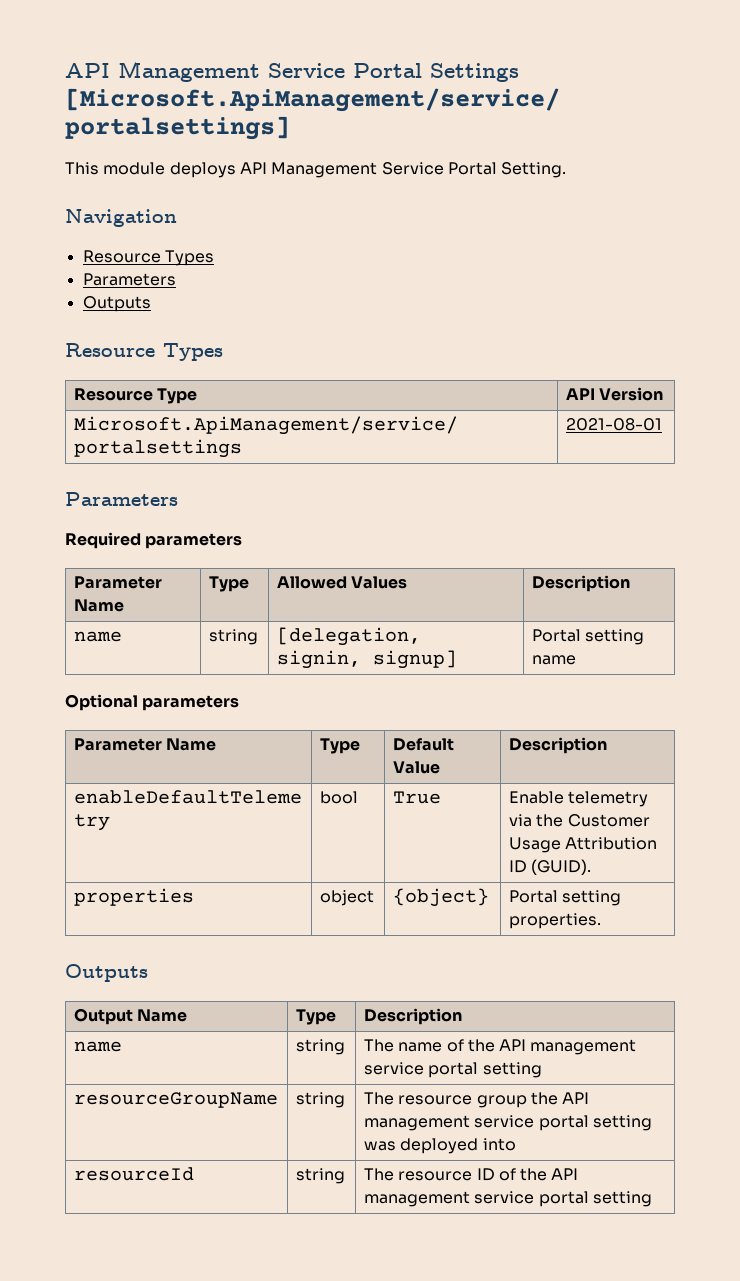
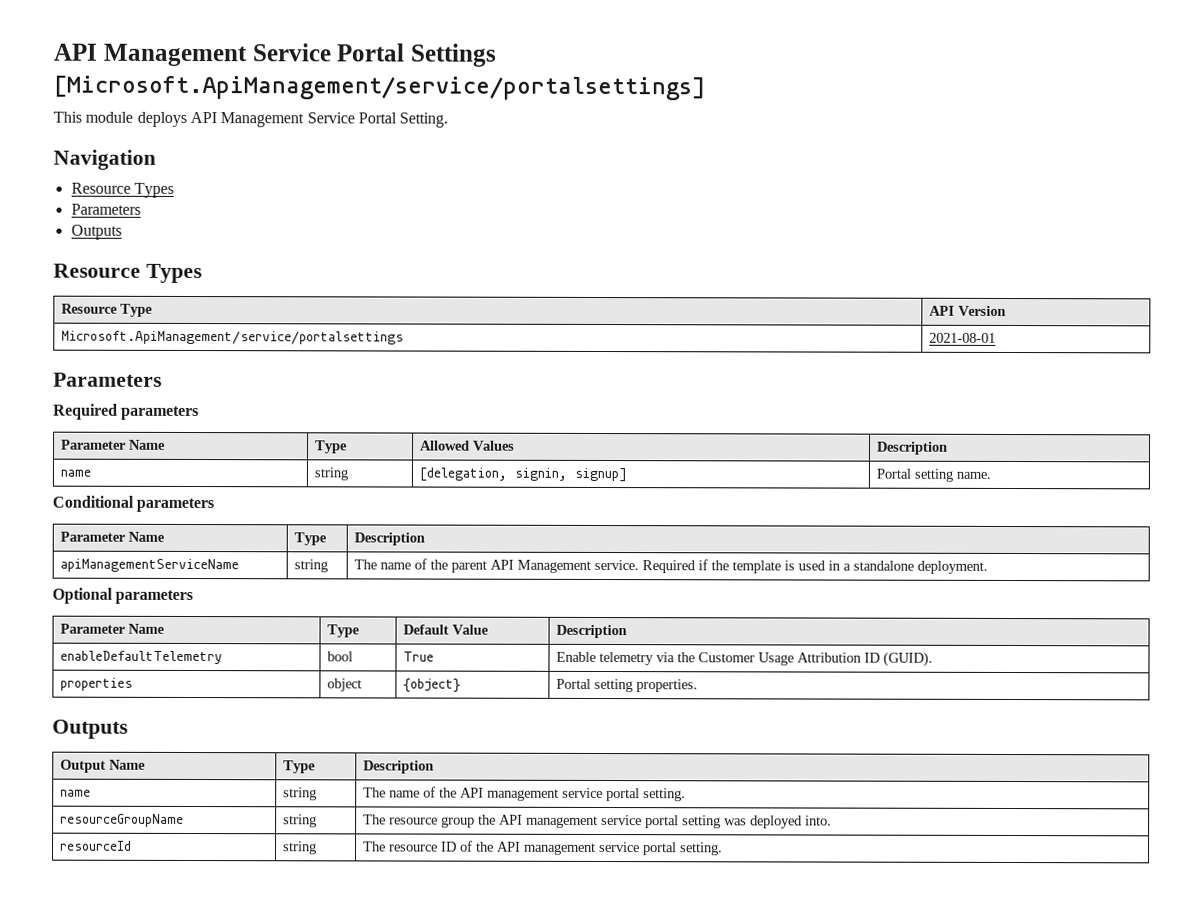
- name | string | [delegation, signin, signup] | Portal setting name
+ name | string | [delegation, signin, signup] | Portal setting name.
+ Conditional parameters
+ Parameter Name | Type | Description
+ apiManagementServiceName | string | The name of the parent API Management service. Required if the template is used in a standalone deployment.
- name | string | The name of the API management service portal setting
+ name | string | The name of the API management service portal setting.
- resourceGroupName | string | The resource group the API management service portal setting was deployed into
+ resourceGroupName | string | The resource group the API management service portal setting was deployed into.
- resourceId | string | The resource ID of the API management service portal setting
+ resourceId | string | The resource ID of the API management service portal setting.

